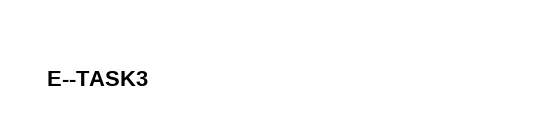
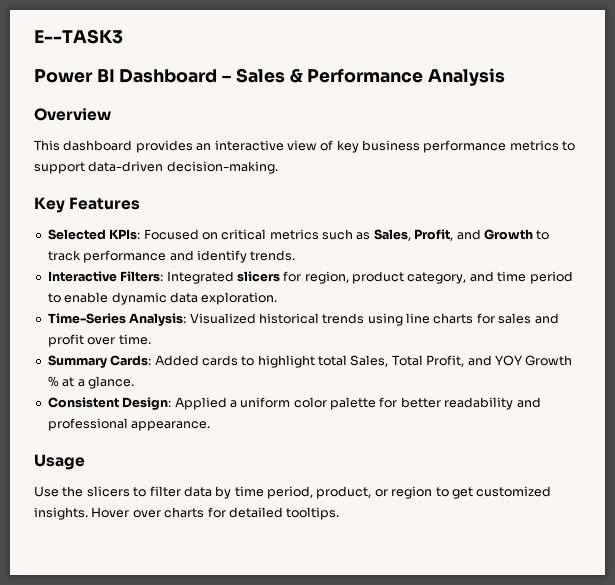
+ Power BI Dashboard – Sales & Performance Analysis
+ Overview
+ This dashboard provides an interactive view of key business performance metrics to support data-driven decision-making.
+ Key Features
+ Selected KPIs: Focused on critical metrics such as Sales, Profit, and Growth to track performance and identify trends.
+ Interactive Filters: Integrated slicers for region, product category, and time period to enable dynamic data exploration.
+ Time-Series Analysis: Visualized historical trends using line charts for sales and profit over time.
+ Summary Cards: Added cards to highlight total Sales, Total Profit, and YOY Growth % at a glance.
+ Consistent Design: Applied a uniform color palette for better readability and professional appearance.
+ Usage
+ Use the slicers to filter data by time period, product, or region to get customized insights. Hover over charts for detailed tooltips.

